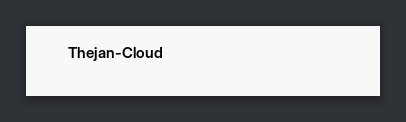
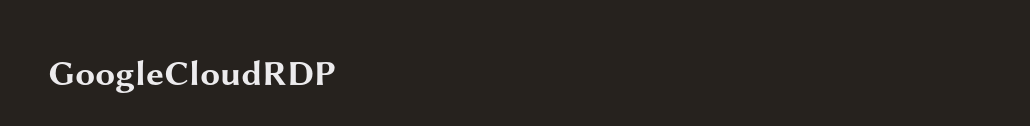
- Thejan-Cloud
+ GoogleCloudRDP

